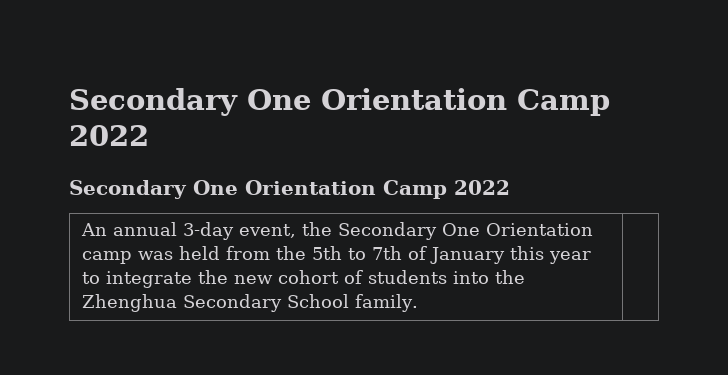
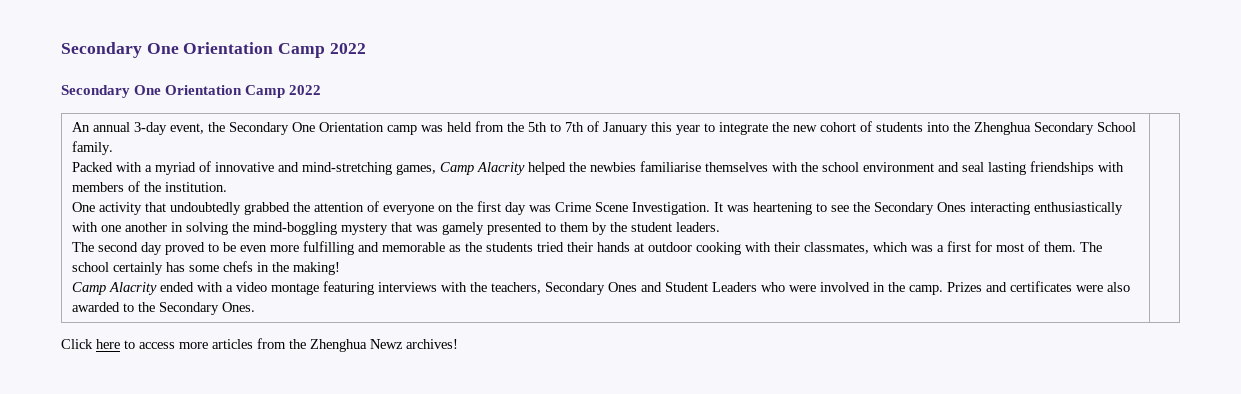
+ Packed with a myriad of innovative and mind-stretching games, Camp Alacrity helped the newbies familiarise themselves with the school environment and seal lasting friendships with members of the institution.
+ One activity that undoubtedly grabbed the attention of everyone on the first day was Crime Scene Investigation. It was heartening to see the Secondary Ones interacting enthusiastically with one another in solving the mind-boggling mystery that was gamely presented to them by the student leaders.
+ The second day proved to be even more fulfilling and memorable as the students tried their hands at outdoor cooking with their classmates, which was a first for most of them. The school certainly has some chefs in the making!
+ Camp Alacrity ended with a video montage featuring interviews with the teachers, Secondary Ones and Student Leaders who were involved in the camp. Prizes and certificates were also awarded to the Secondary Ones. |
+ Click here to access more articles from the Zhenghua Newz archives!

